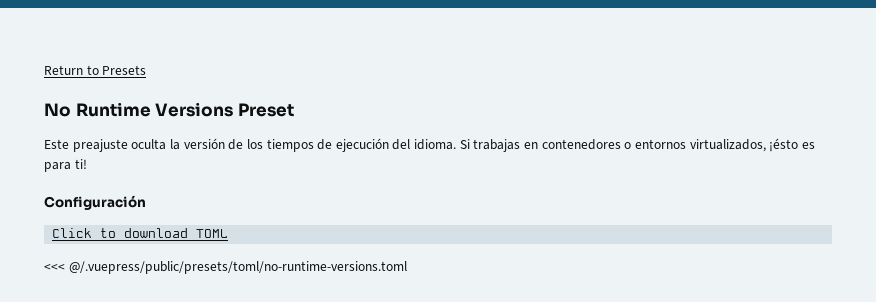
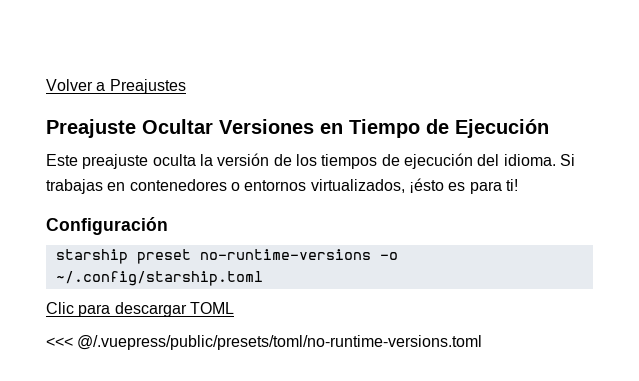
- Return to Presets
- No Runtime Versions Preset
+ Volver a Preajustes
+ Preajuste Ocultar Versiones en Tiempo de Ejecución
- Click to download TOML
+ starship preset no-runtime-versions -o ~/.config/starship.toml
+ Clic para descargar TOML

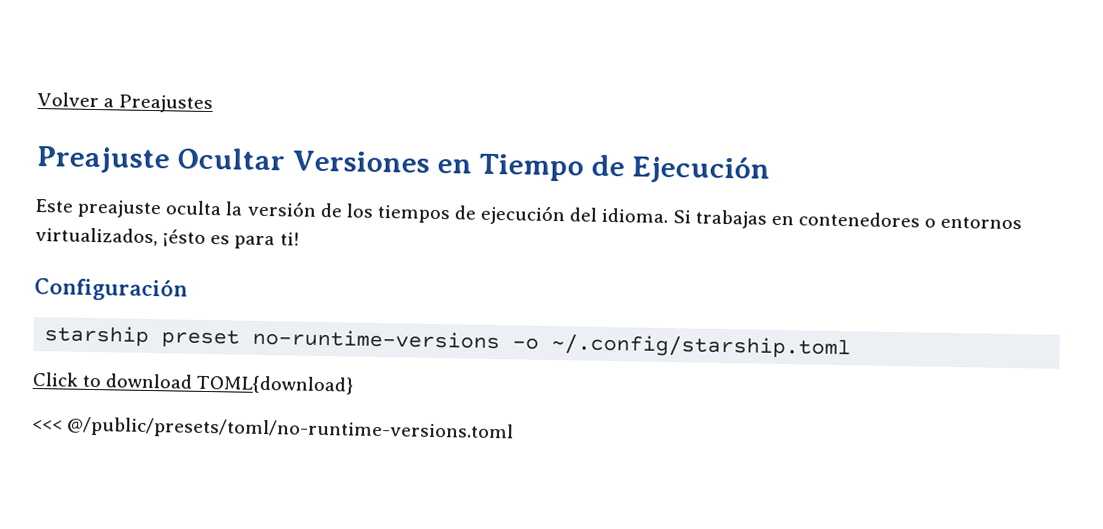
- Clic para descargar TOML
+ Click to download TOML{download}
- <<< @/.vuepress/public/presets/toml/no-runtime-versions.toml
+ <<< @/public/presets/toml/no-runtime-versions.toml

